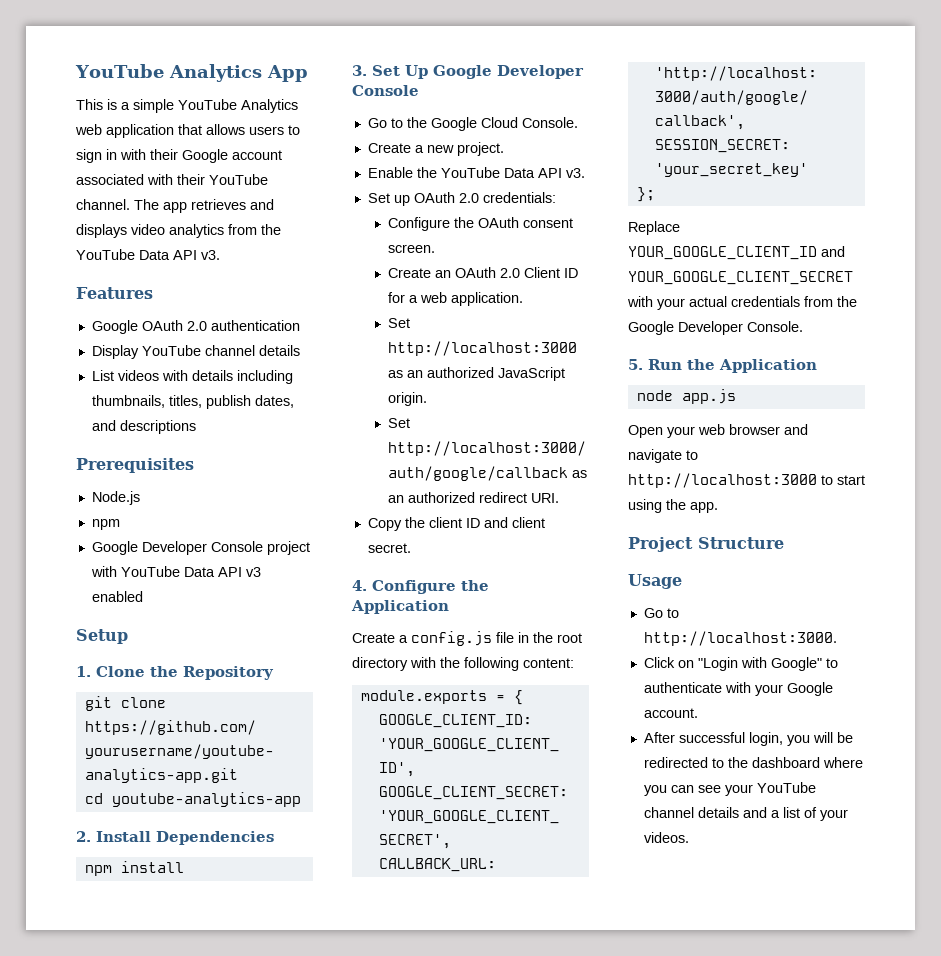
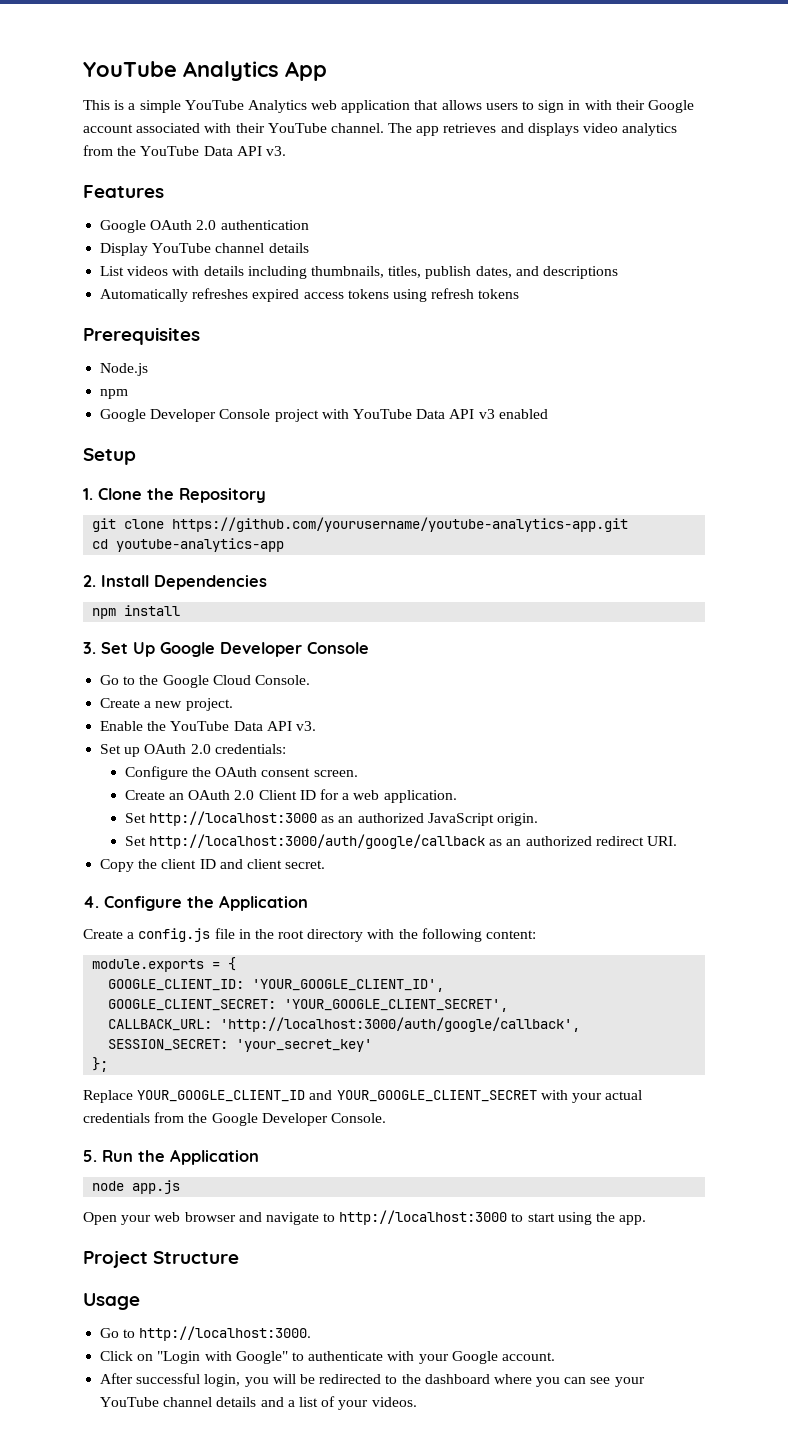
+ Automatically refreshes expired access tokens using refresh tokens

